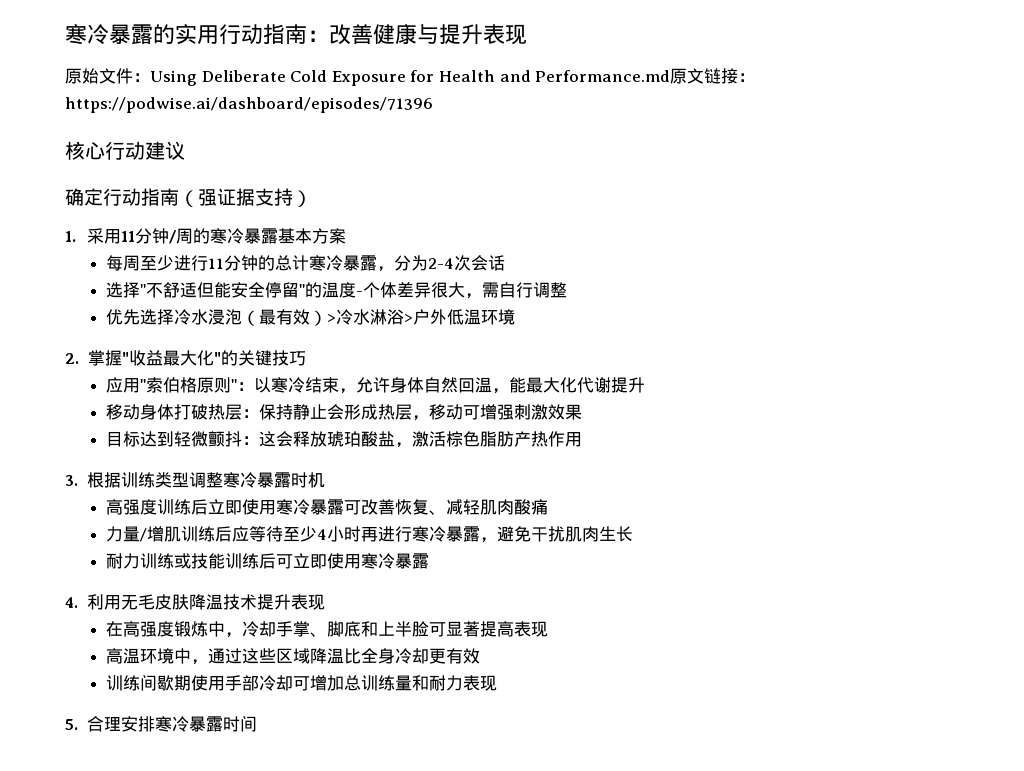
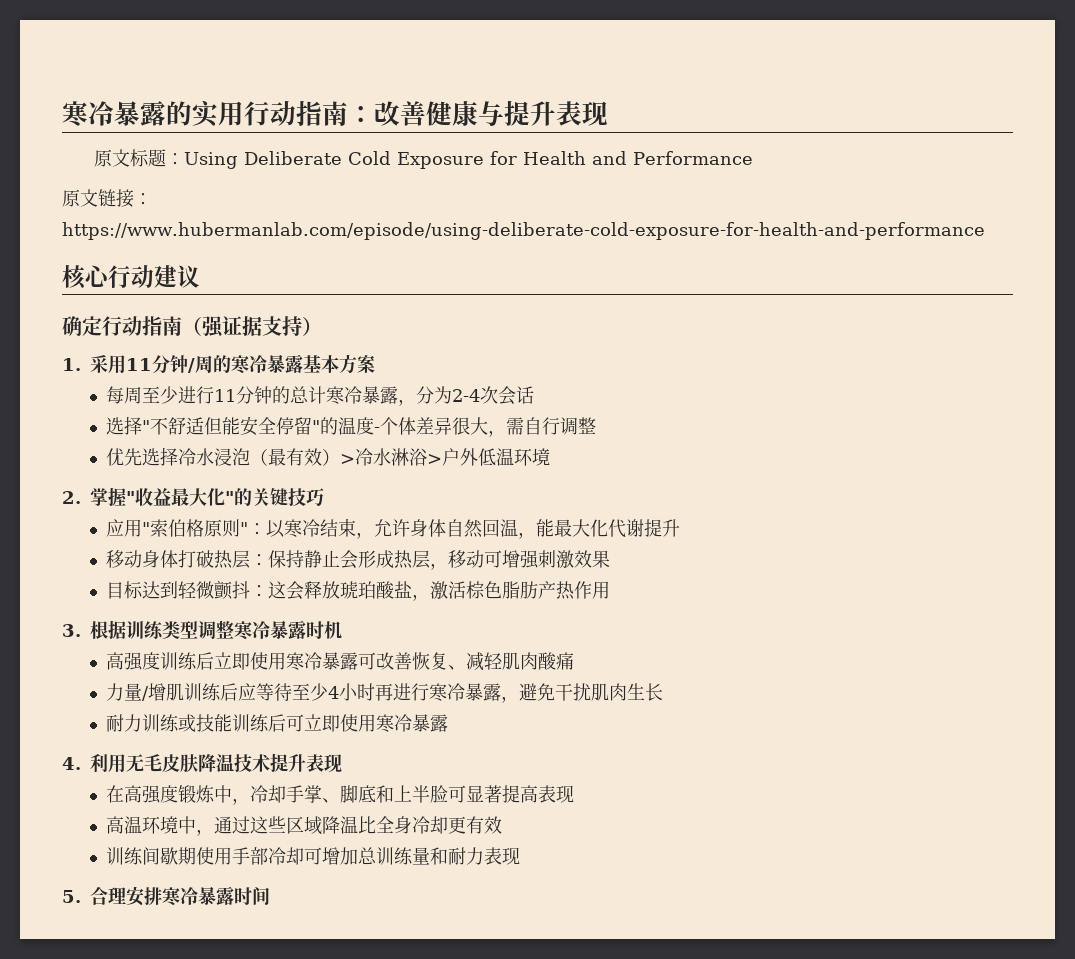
- 原始文件：Using Deliberate Cold Exposure for Health and Performance.md原文链接：https://podwise.ai/dashboard/episodes/71396
+ 原文标题：Using Deliberate Cold Exposure for Health and Performance
+ 原文链接：https://www.hubermanlab.com/episode/using-deliberate-cold-exposure-for-health-and-performance

